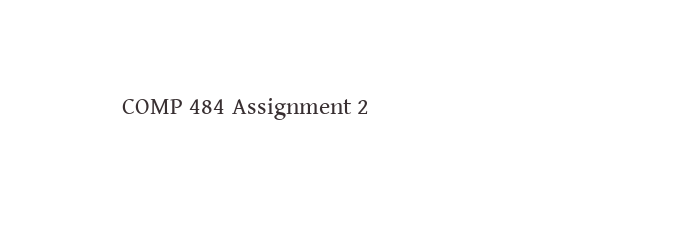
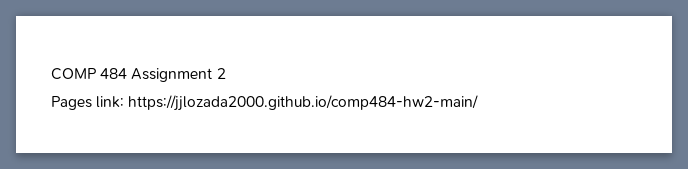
+ Pages link: https://jjlozada2000.github.io/comp484-hw2-main/

